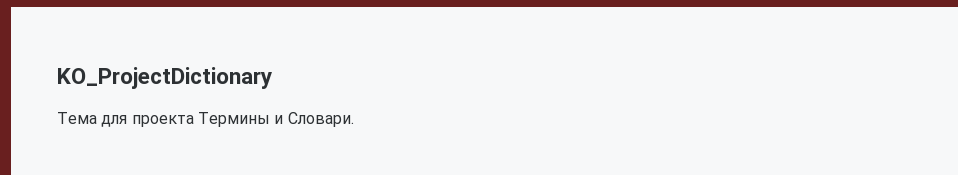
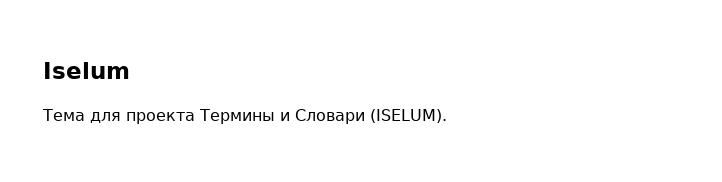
- KO_ProjectDictionary
+ Iselum
- Тема для проекта Термины и Словари.
+ Тема для проекта Термины и Словари (ISELUM).

